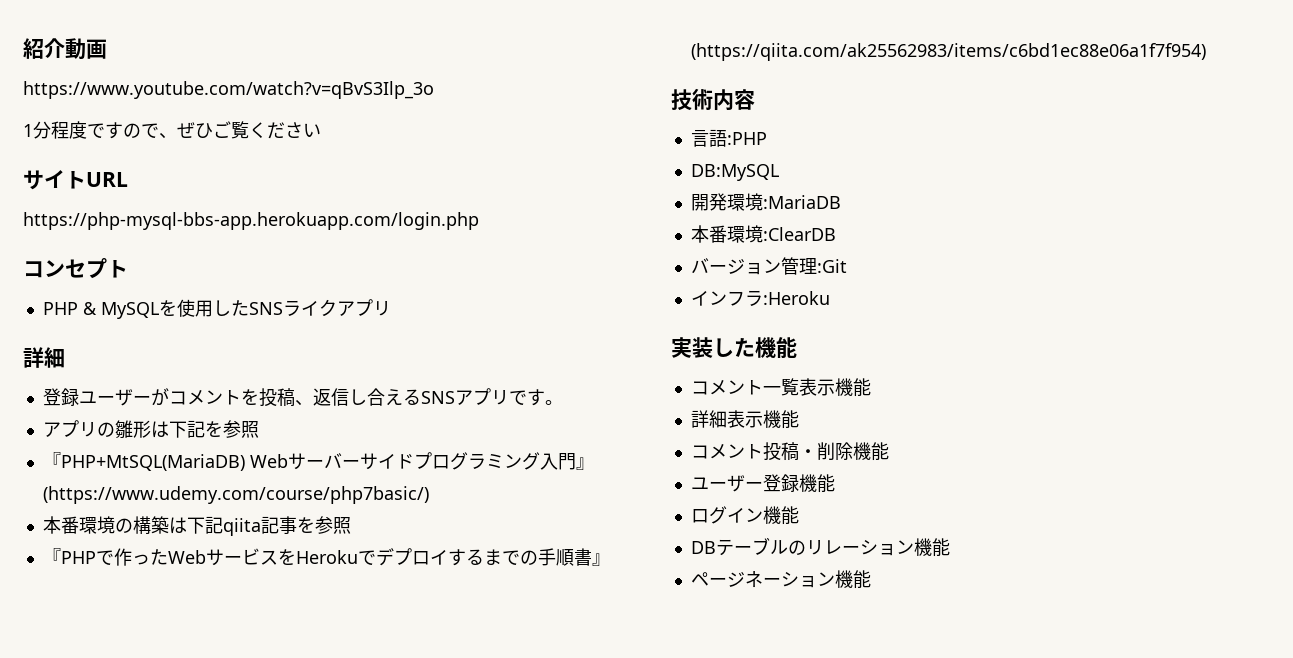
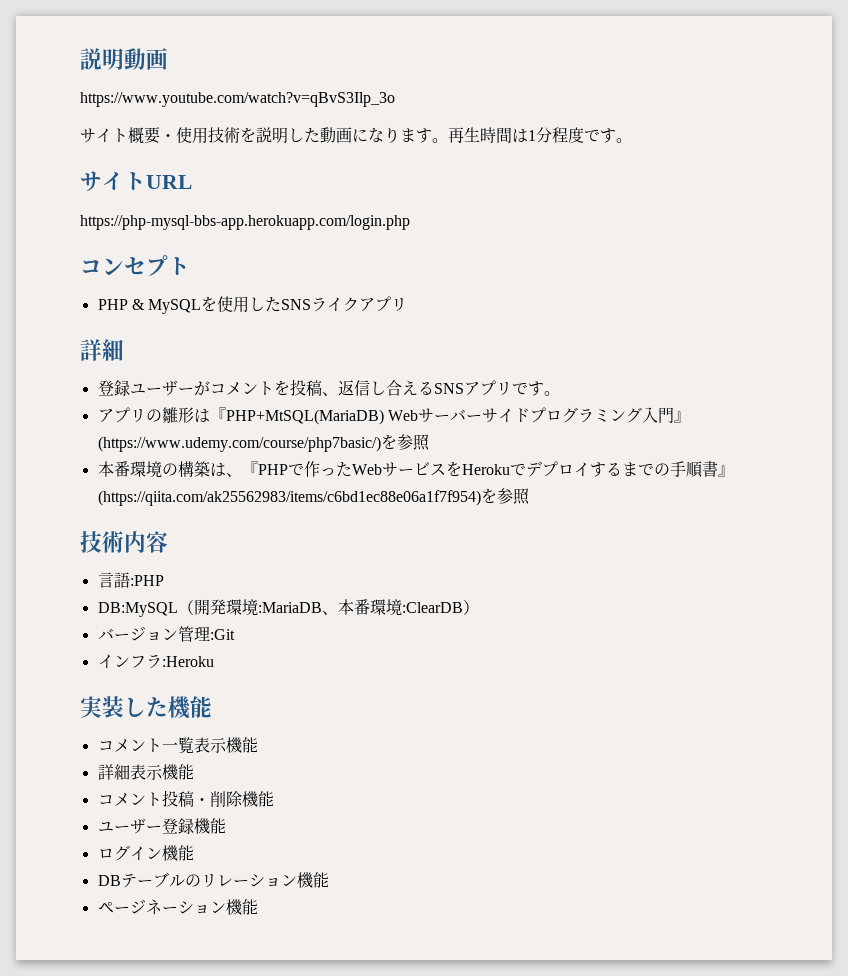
- 紹介動画
+ 説明動画
- 1分程度ですので、ぜひご覧ください
+ サイト概要・使用技術を説明した動画になります。再生時間は1分程度です。
- アプリの雛形は下記を参照
- 『PHP+MtSQL(MariaDB) Webサーバーサイドプログラミング入門』(https://www.udemy.com/course/php7basic/)
+ アプリの雛形は『PHP+MtSQL(MariaDB) Webサーバーサイドプログラミング入門』(https://www.udemy.com/course/php7basic/)を参照
- 本番環境の構築は下記qiita記事を参照
- 『PHPで作ったWebサービスをHerokuでデプロイするまでの手順書』(https://qiita.com/ak25562983/items/c6bd1ec88e06a1f7f954)
+ 本番環境の構築は、『PHPで作ったWebサービスをHerokuでデプロイするまでの手順書』(https://qiita.com/ak25562983/items/c6bd1ec88e06a1f7f954)を参照
- DB:MySQL
- 開発環境:MariaDB
- 本番環境:ClearDB
+ DB:MySQL（開発環境:MariaDB、本番環境:ClearDB）

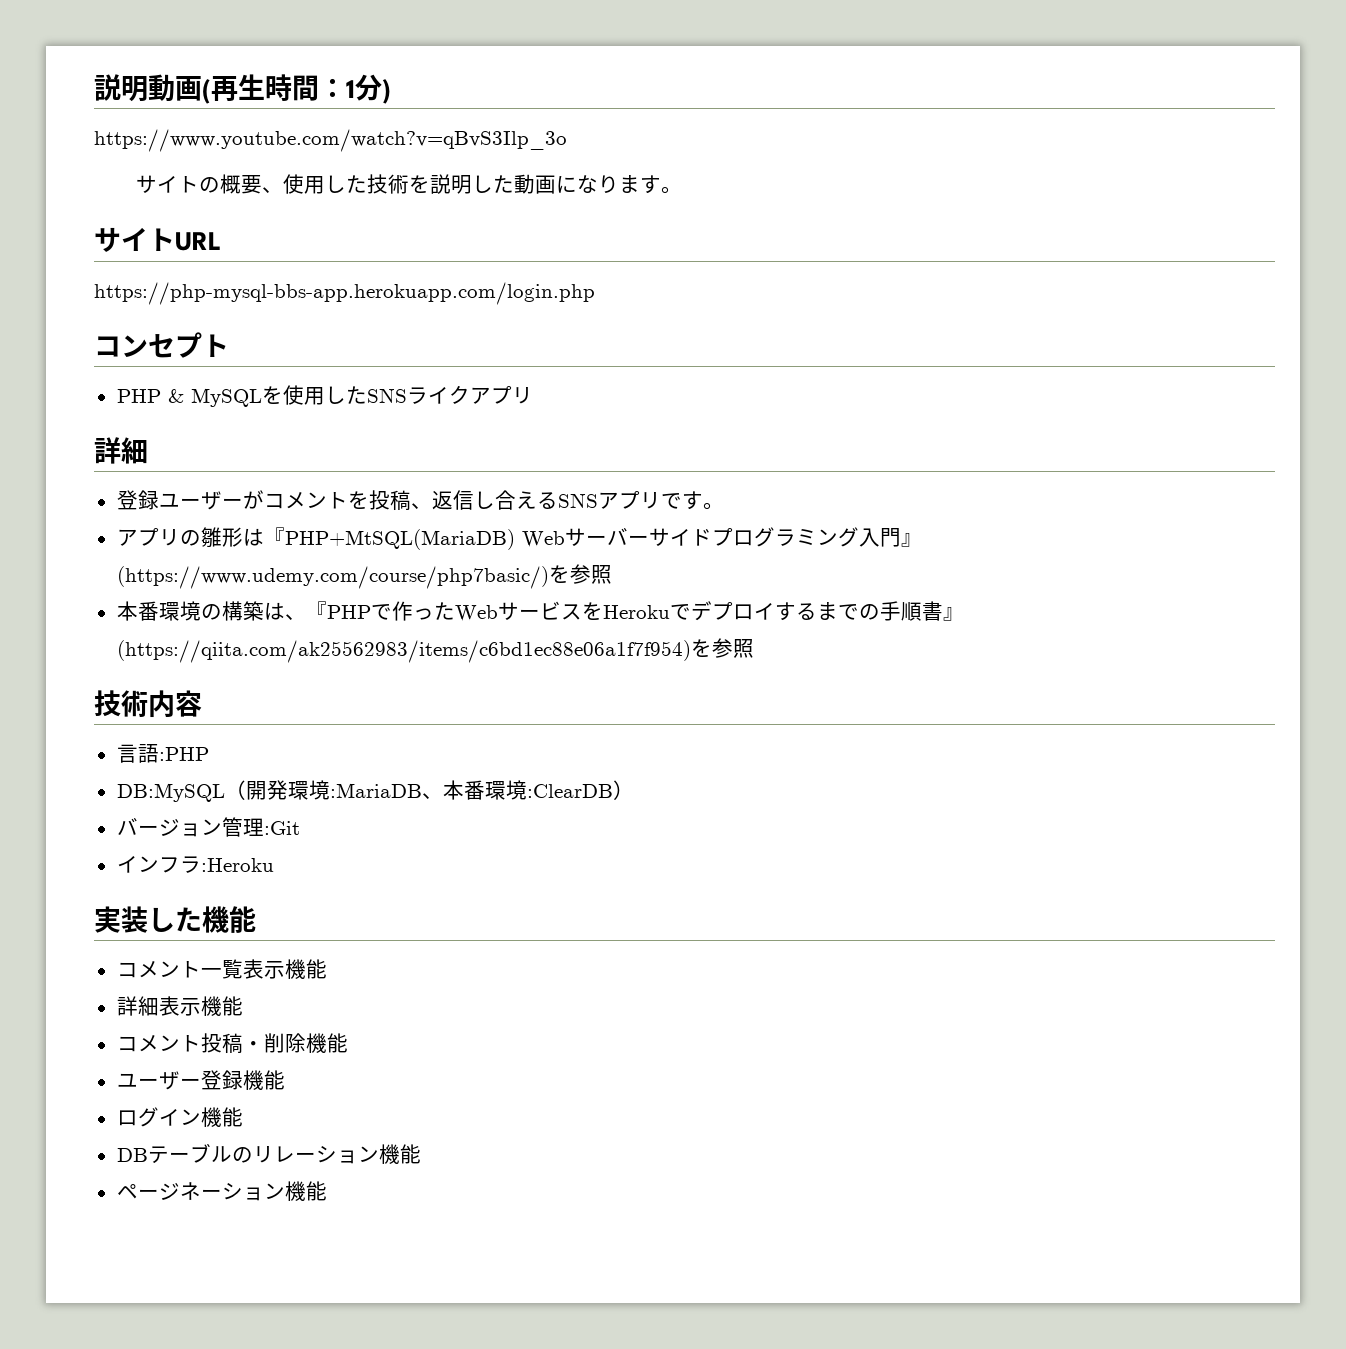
- 説明動画
+ 説明動画(再生時間：1分)
- サイト概要・使用技術を説明した動画になります。再生時間は1分程度です。
+ サイトの概要、使用した技術を説明した動画になります。

